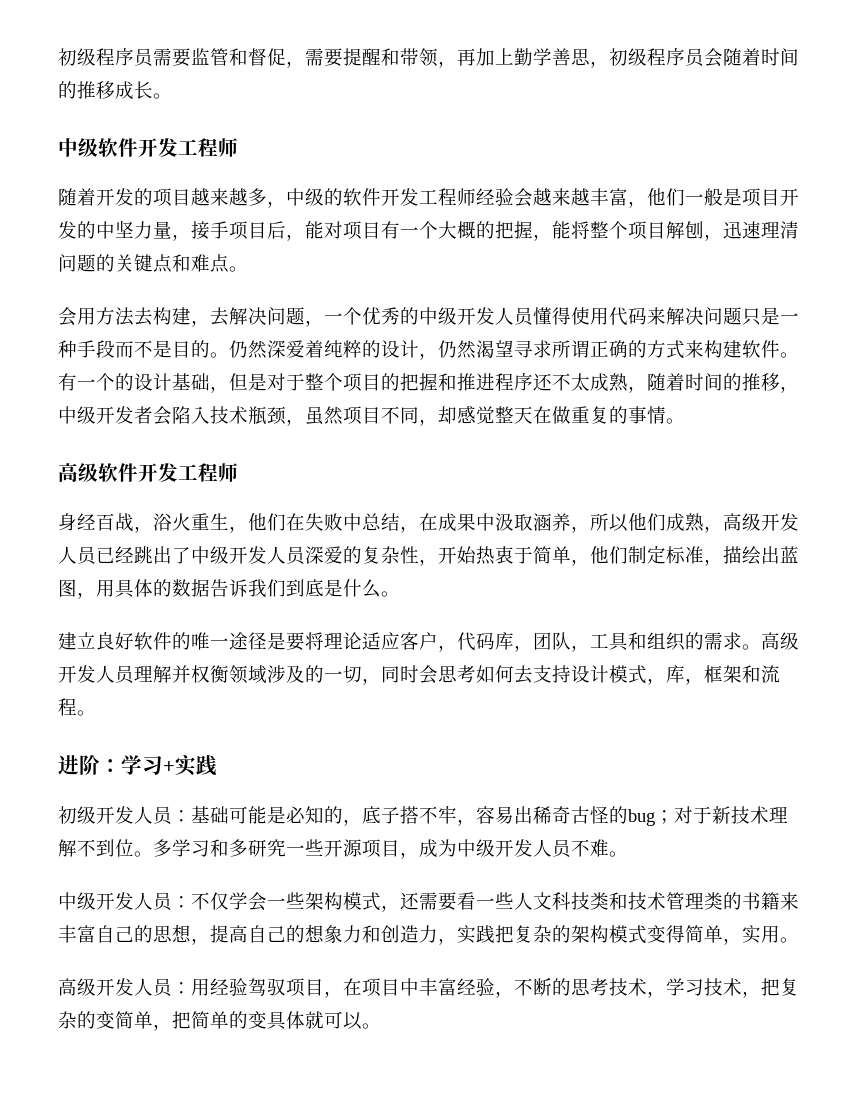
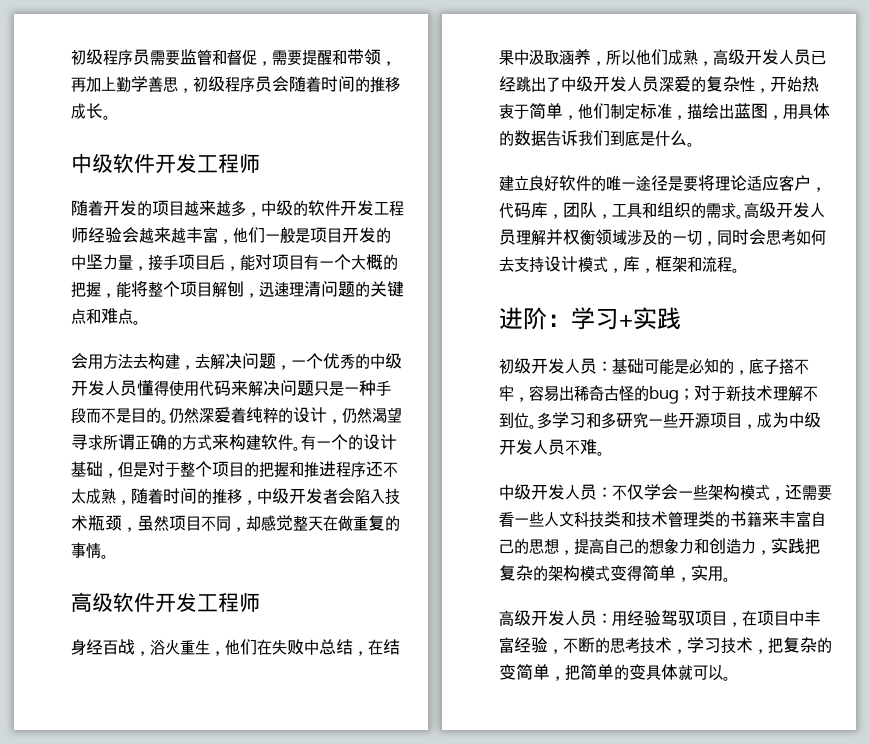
- 身经百战，浴火重生，他们在失败中总结，在成果中汲取涵养，所以他们成熟，高级开发人员已经跳出了中级开发人员深爱的复杂性，开始热衷于简单，他们制定标准，描绘出蓝图，用具体的数据告诉我们到底是什么。
+ 身经百战，浴火重生，他们在失败中总结，在结果中汲取涵养，所以他们成熟，高级开发人员已经跳出了中级开发人员深爱的复杂性，开始热衷于简单，他们制定标准，描绘出蓝图，用具体的数据告诉我们到底是什么。

